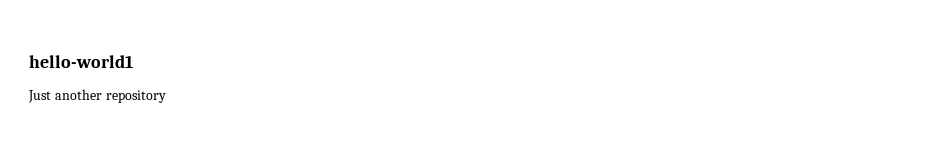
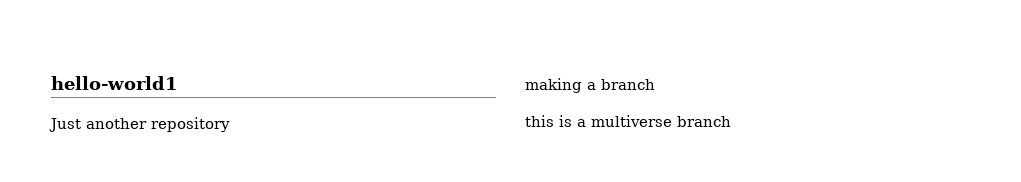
+ making a branch
+ this is a multiverse branch

